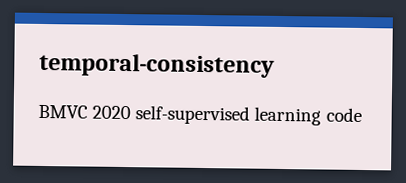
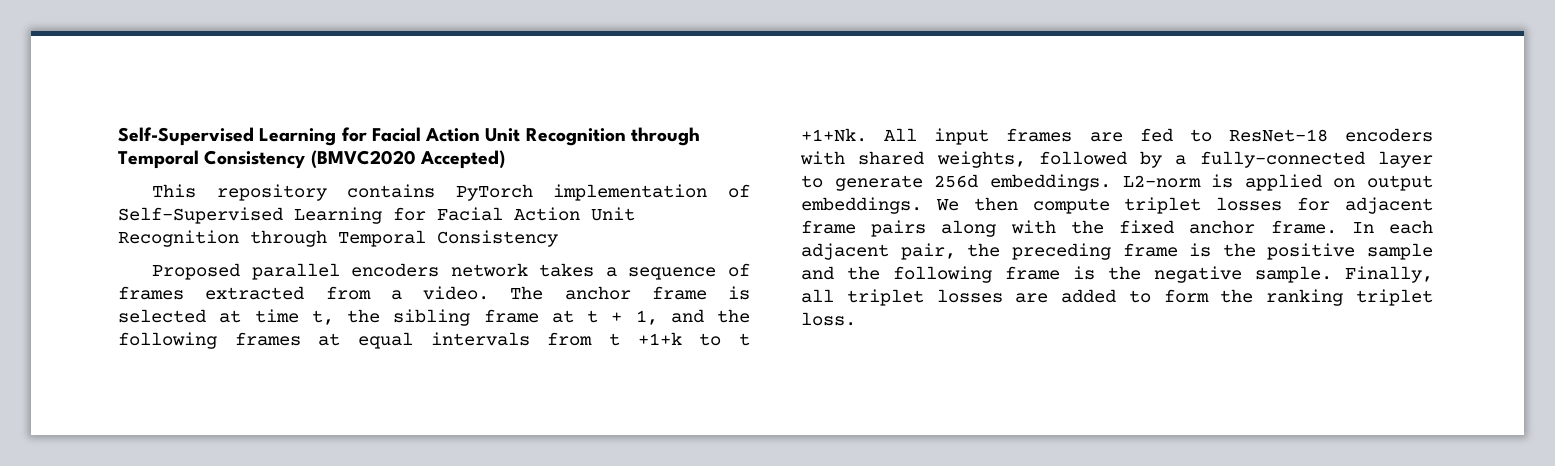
- temporal-consistency
- BMVC 2020 self-supervised learning code
+ Self-Supervised Learning for Facial Action Unit Recognition through Temporal Consistency (BMVC2020 Accepted)
+ This repository contains PyTorch implementation of Self-Supervised Learning for Facial Action Unit Recognition through Temporal Consistency
+ Proposed parallel encoders network takes a sequence of frames extracted from a video. The anchor frame is selected at time t, the sibling frame at t + 1, and the following frames at equal intervals from t +1+k to t +1+Nk. All input frames are fed to ResNet-18 encoders with shared weights, followed by a fully-connected layer to generate 256d embeddings. L2-norm is applied on output embeddings. We then compute triplet losses for adjacent frame pairs along with the fixed anchor frame. In each adjacent pair, the preceding frame is the positive sample and the following frame is the negative sample. Finally, all triplet losses are added to form the ranking triplet loss.

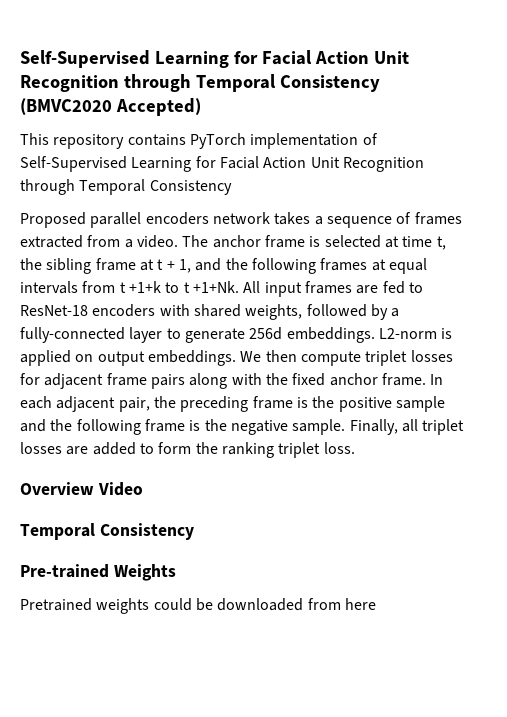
+ Overview Video
+ Temporal Consistency
+ Pre-trained Weights
+ Pretrained weights could be downloaded from here

